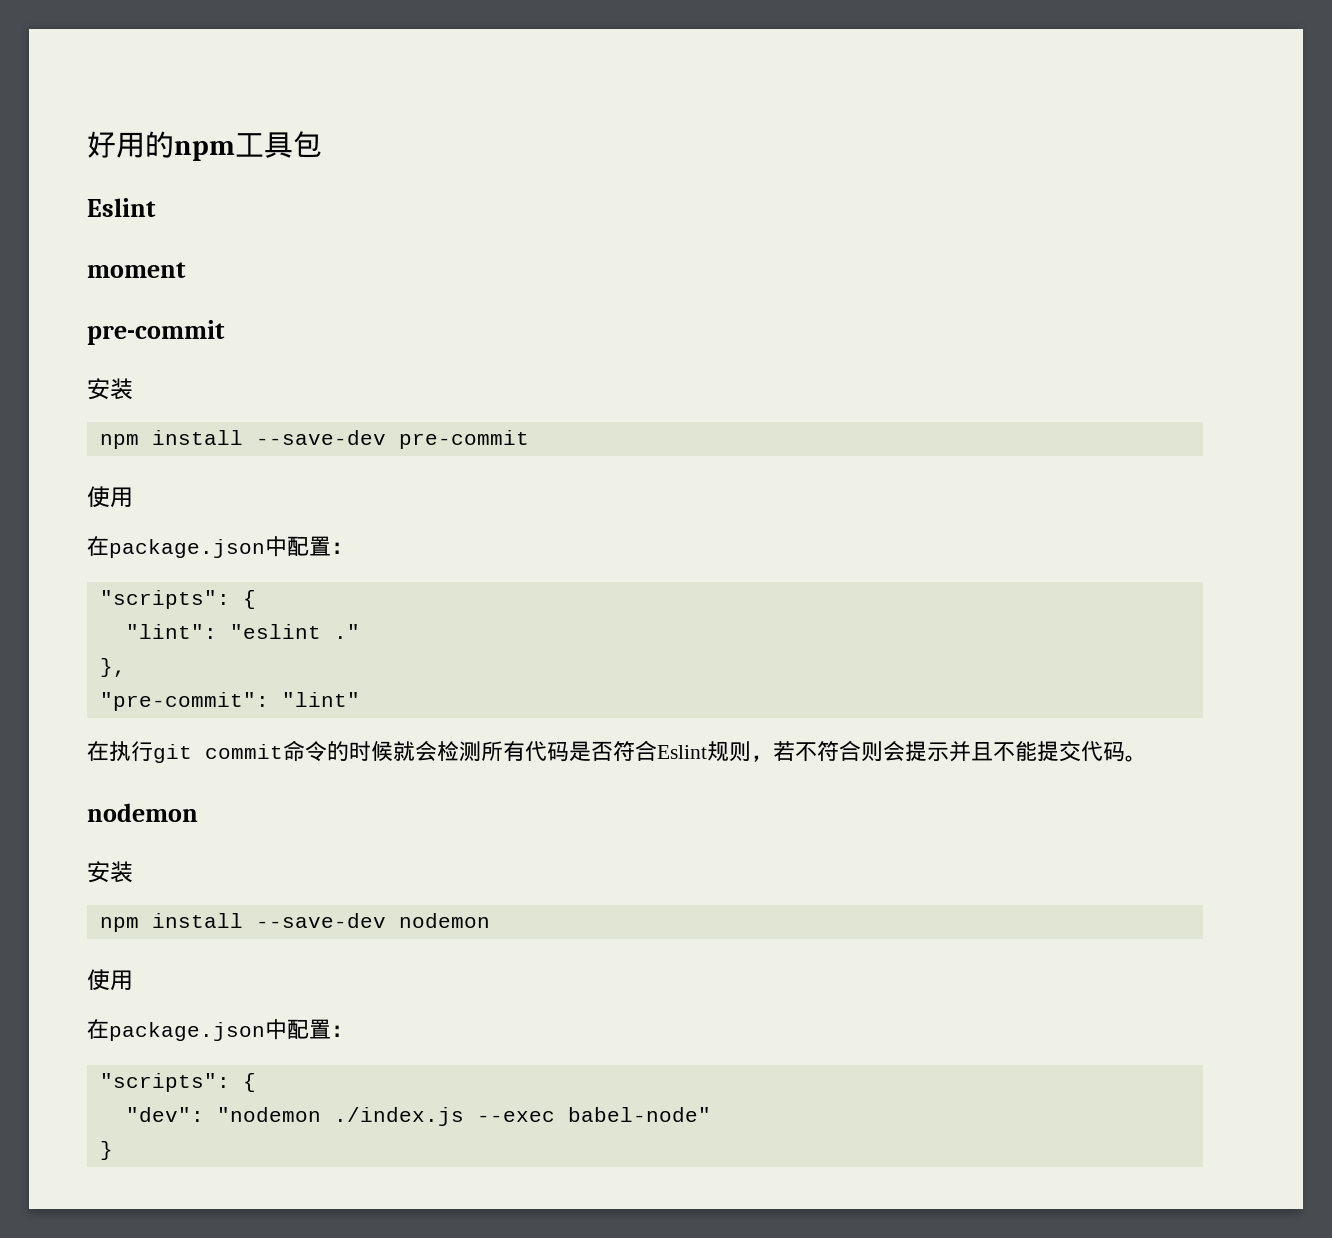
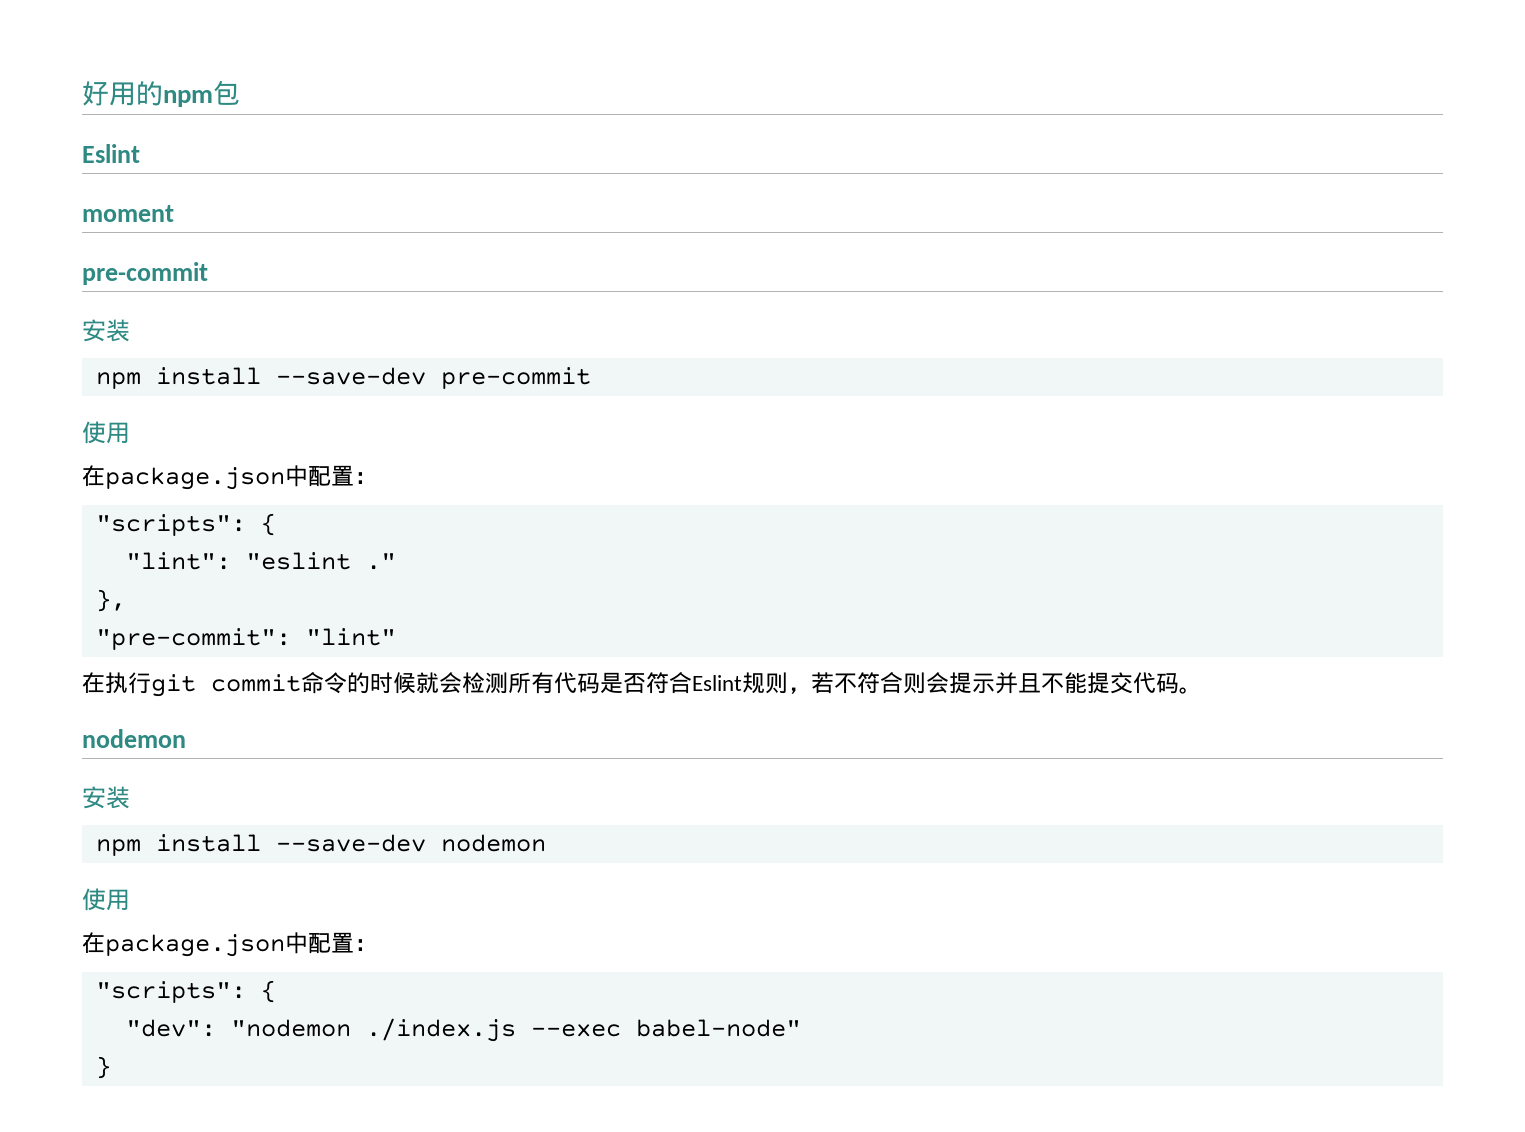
- 好用的npm工具包
+ 好用的npm包

